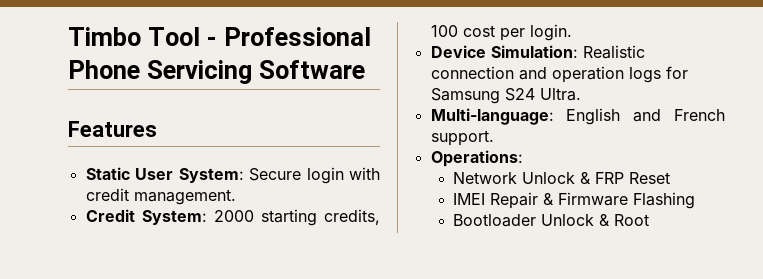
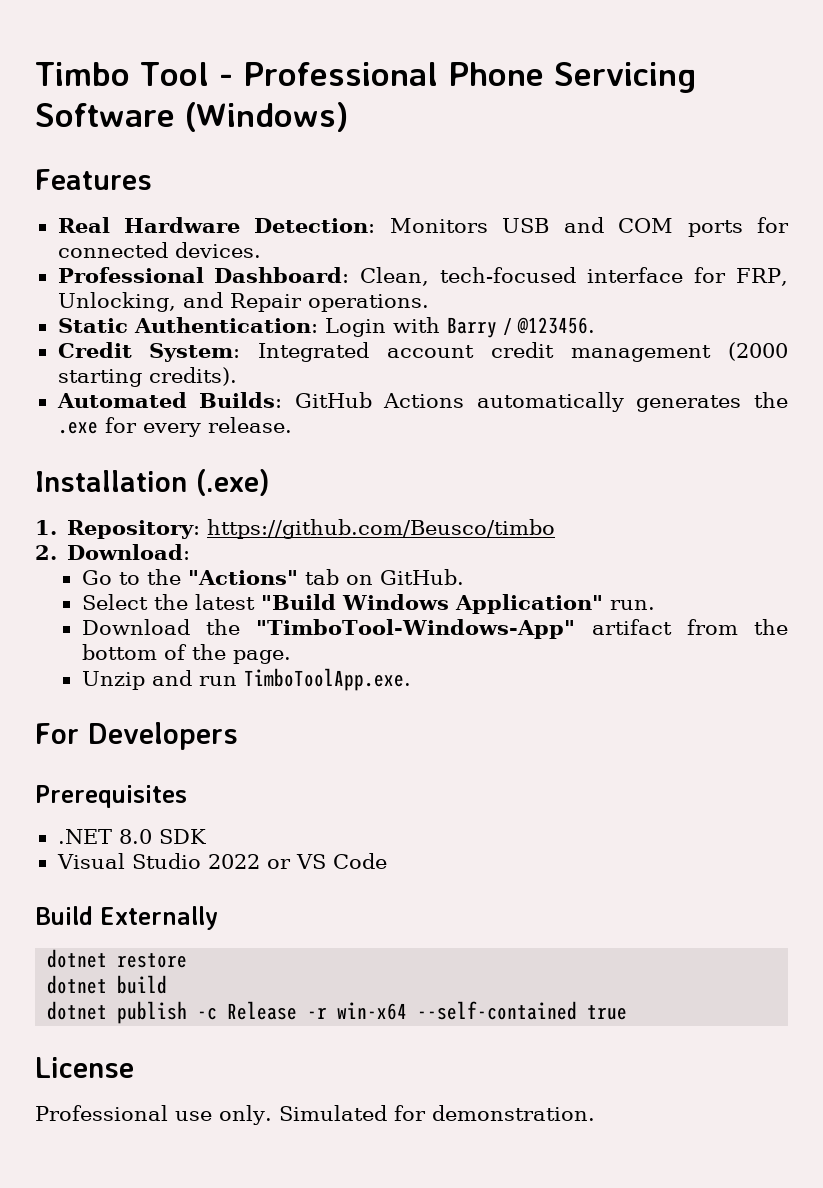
- Timbo Tool - Professional Phone Servicing Software
+ Timbo Tool - Professional Phone Servicing Software (Windows)
- Static User System: Secure login with credit management.
- Credit System: 2000 starting credits, 100 cost per login.
- Device Simulation: Realistic connection and operation logs for Samsung S24 Ultra.
- Multi-language: English and French support.
- Operations:
- Network Unlock & FRP Reset
- IMEI Repair & Firmware Flashing
- Bootloader Unlock & Root
+ Real Hardware Detection: Monitors USB and COM ports for connected devices.
+ Professional Dashboard: Clean, tech-focused interface for FRP, Unlocking, and Repair operations.
+ Static Authentication: Login with Barry / @123456.
+ Credit System: Integrated account credit management (2000 starting credits).
+ Automated Builds: GitHub Actions automatically generates the .exe for every release.
+ Installation (.exe)
+ 1. Repository: https://github.com/Beusco/timbo
+ 2. Download:
+ Go to the "Actions" tab on GitHub.
+ Select the latest "Build Windows Application" run.
+ Download the "TimboTool-Windows-App" artifact from the bottom of the page.
+ Unzip and run TimboToolApp.exe.
+ For Developers
+ Prerequisites
+ .NET 8.0 SDK
+ Visual Studio 2022 or VS Code
+ Build Externally
+ dotnet restore
+ dotnet build
+ dotnet publish -c Release -r win-x64 --self-contained true
+ License
+ Professional use only. Simulated for demonstration.

